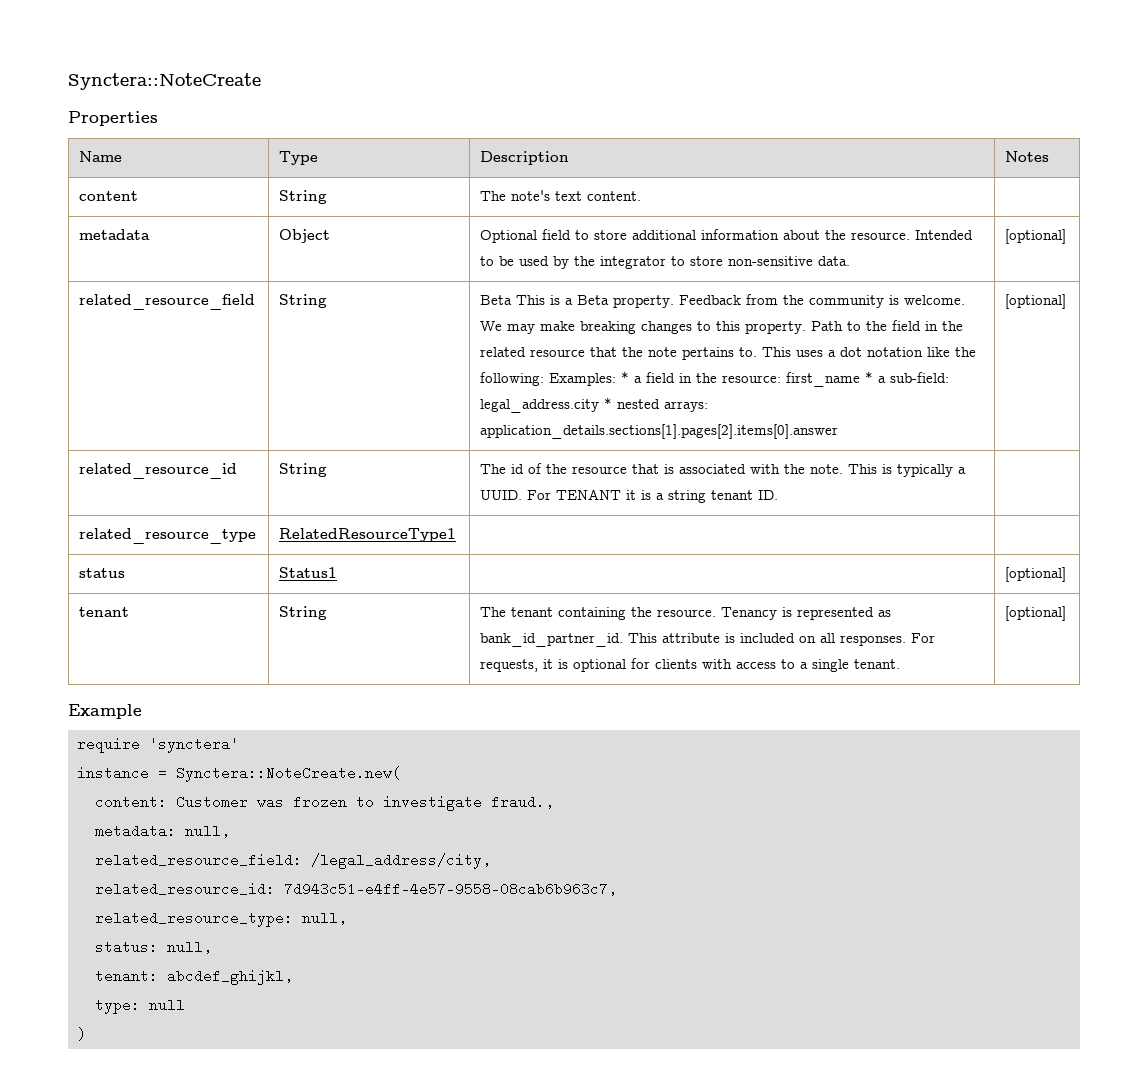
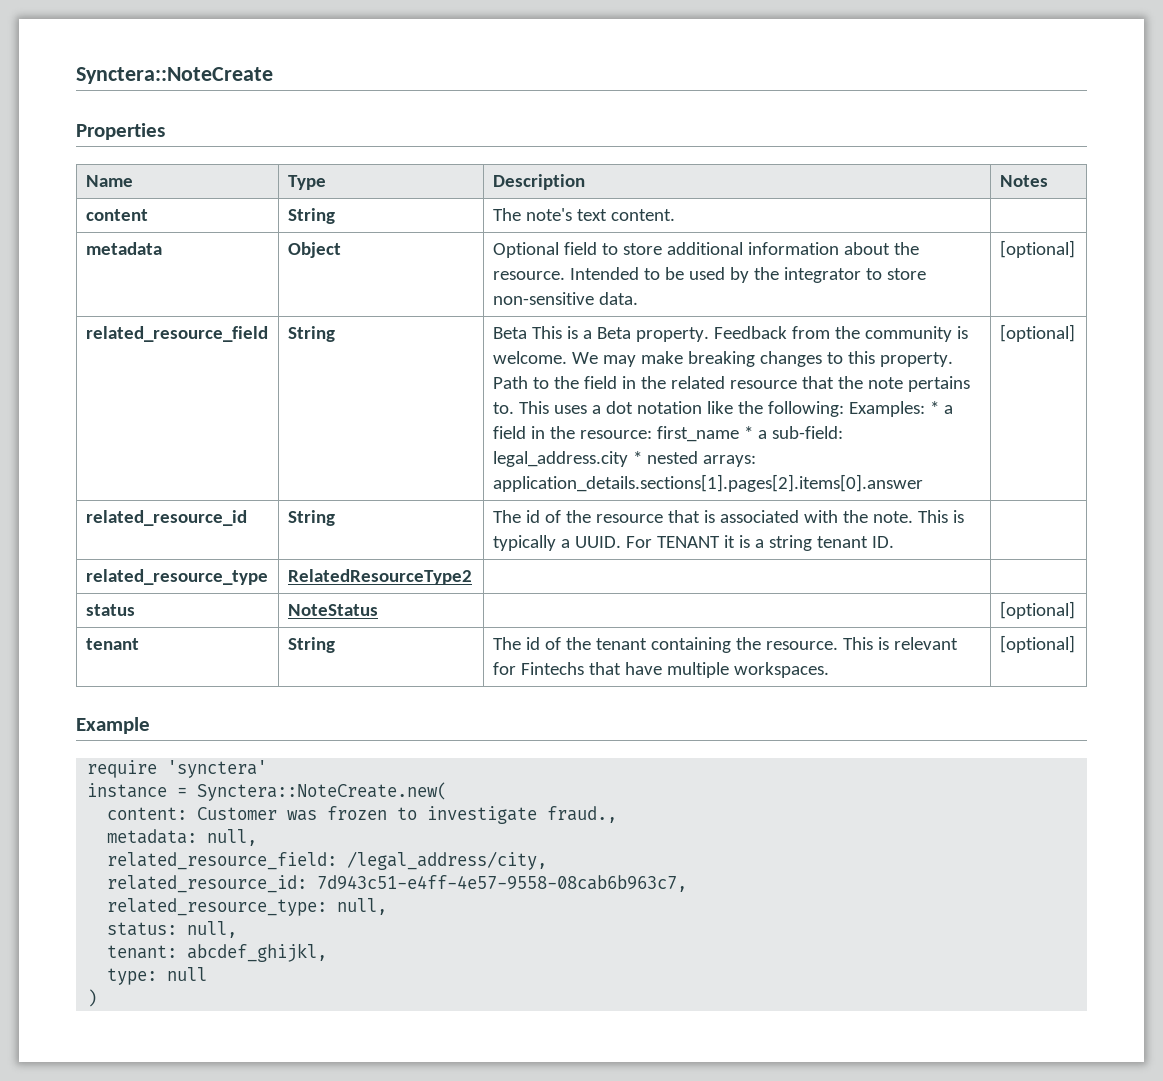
- related_resource_type | RelatedResourceType1 | |
+ related_resource_type | RelatedResourceType2 | |
- status | Status1 | | [optional]
+ status | NoteStatus | | [optional]
- tenant | String | The tenant containing the resource. Tenancy is represented as bank_id_partner_id. This attribute is included on all responses. For requests, it is optional for clients with access to a single tenant. | [optional]
+ tenant | String | The id of the tenant containing the resource. This is relevant for Fintechs that have multiple workspaces. | [optional]

